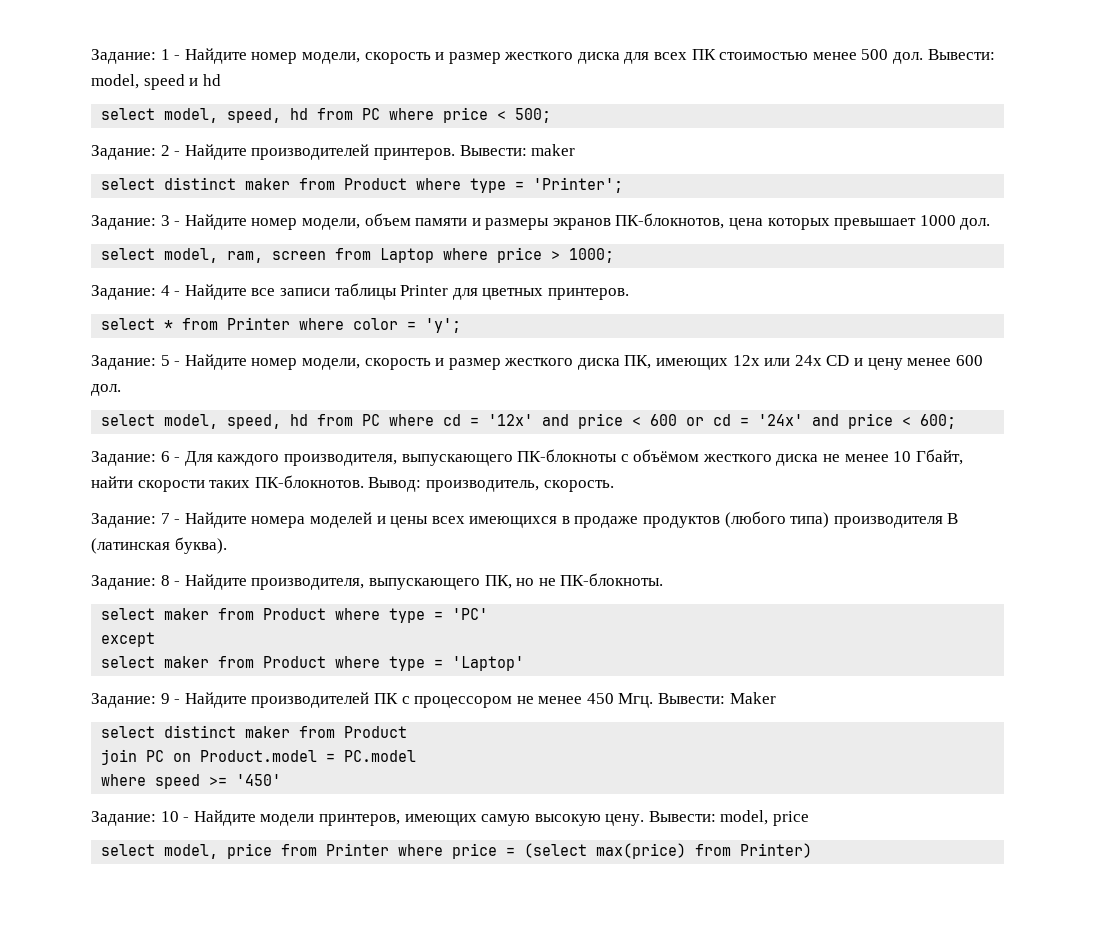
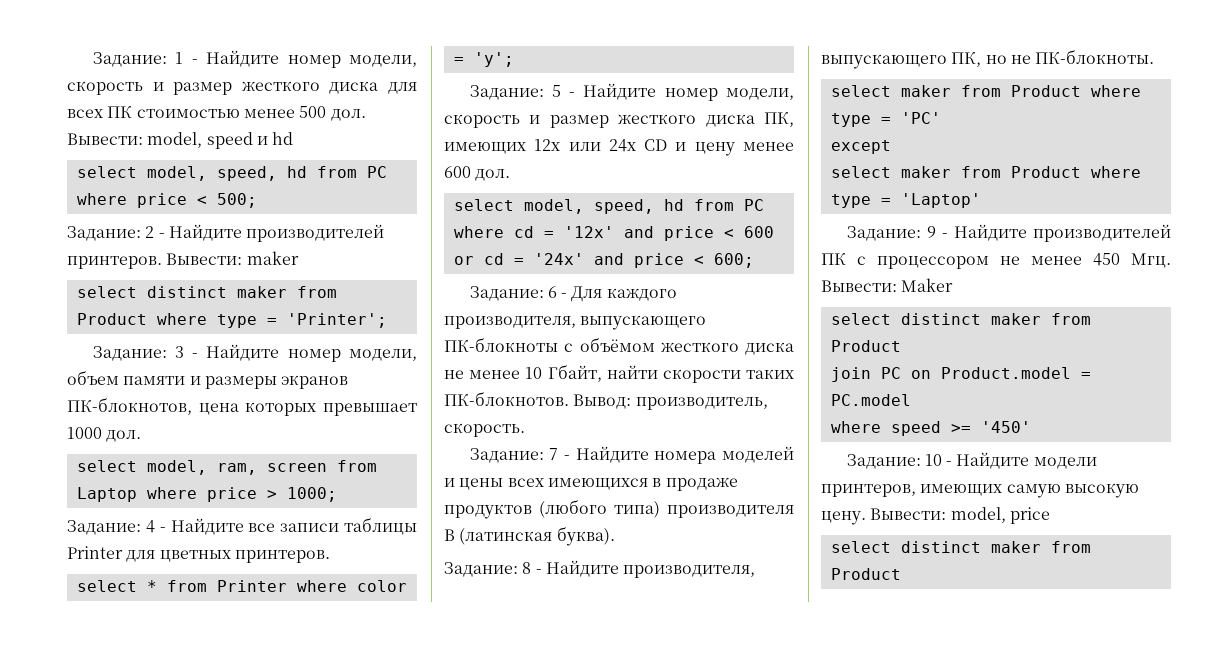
  Вывести: model, price
- select model, price from Printer where price = (select max(price) from Printer)
+ select distinct maker from Product

